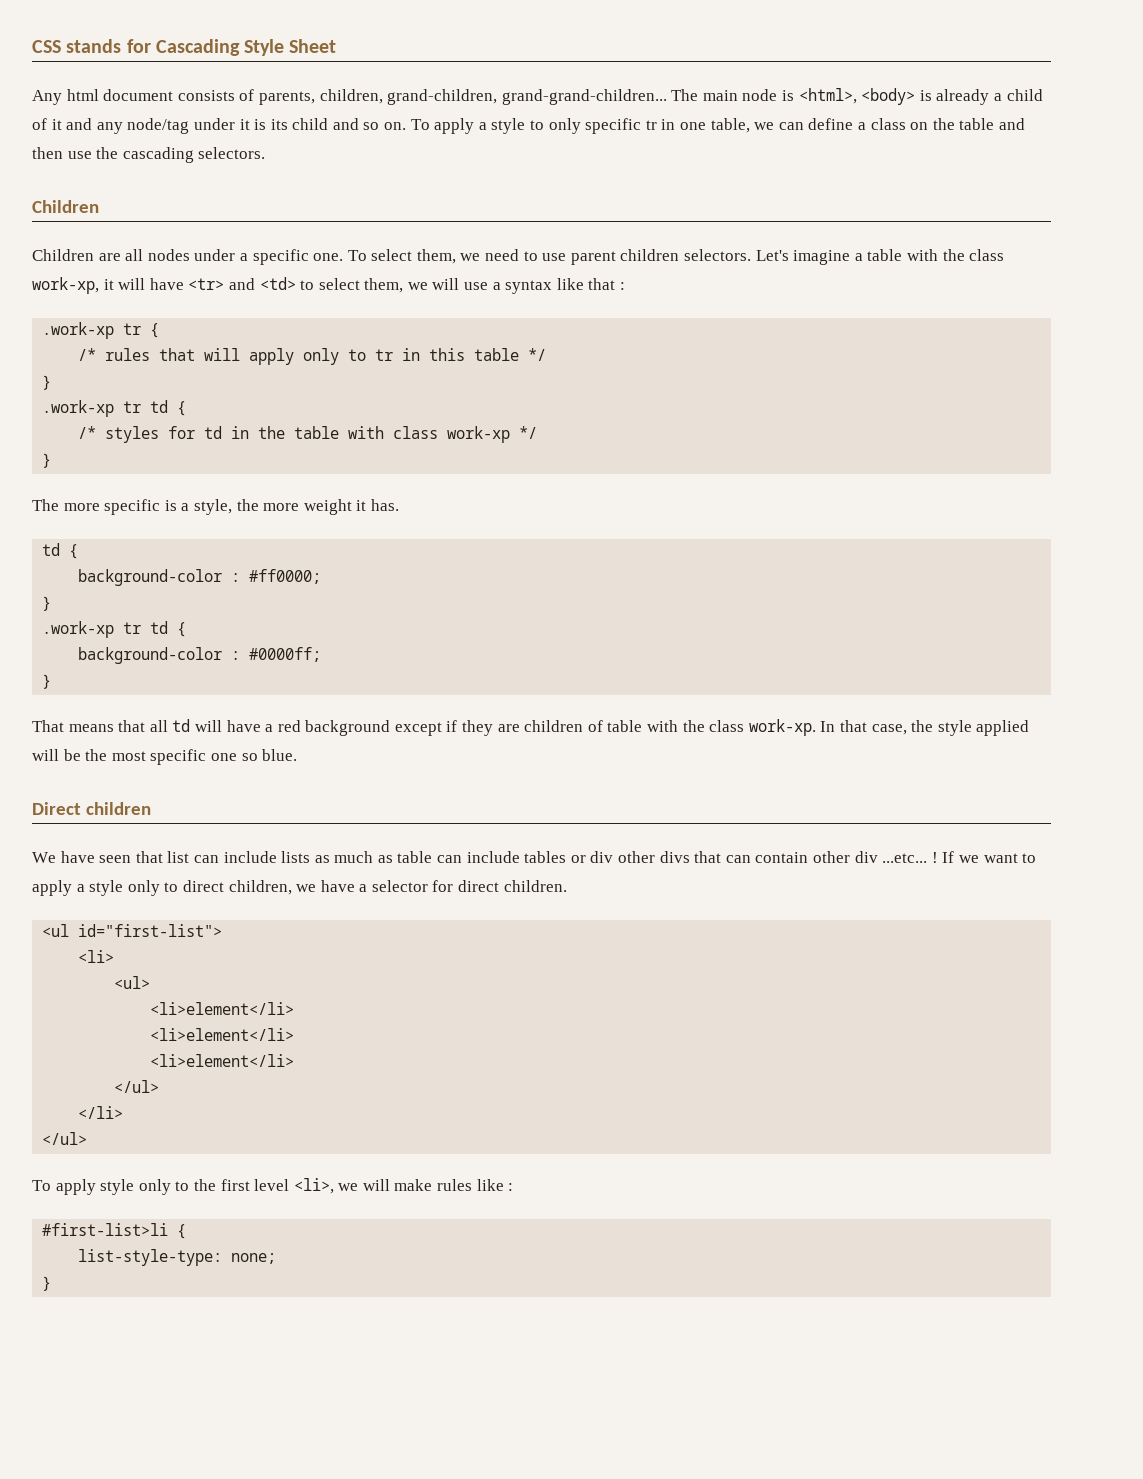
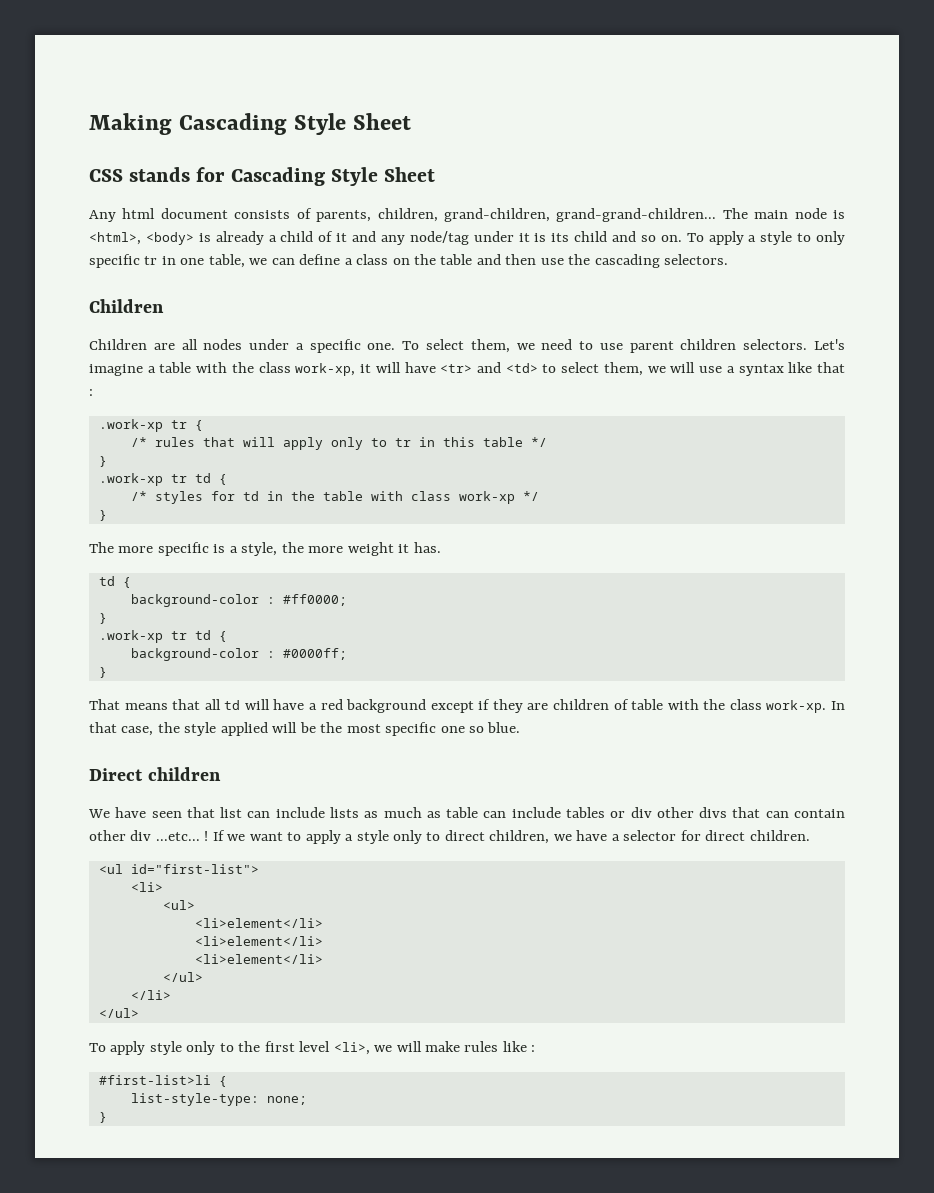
+ Making Cascading Style Sheet

